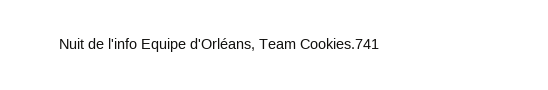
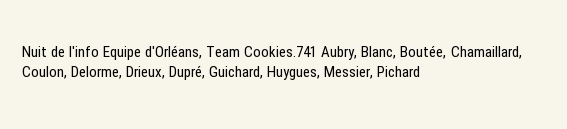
- Nuit de l'info Equipe d'Orléans, Team Cookies.741
+ Nuit de l'info Equipe d'Orléans, Team Cookies.741 Aubry, Blanc, Boutée, Chamaillard, Coulon, Delorme, Drieux, Dupré, Guichard, Huygues, Messier, Pichard

